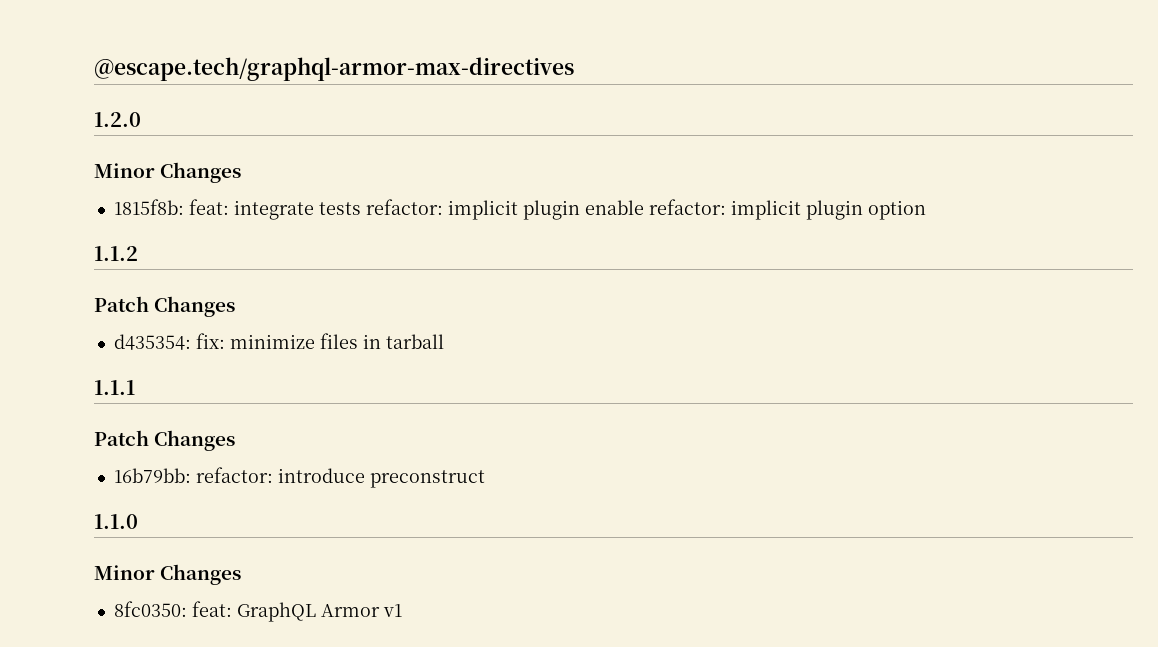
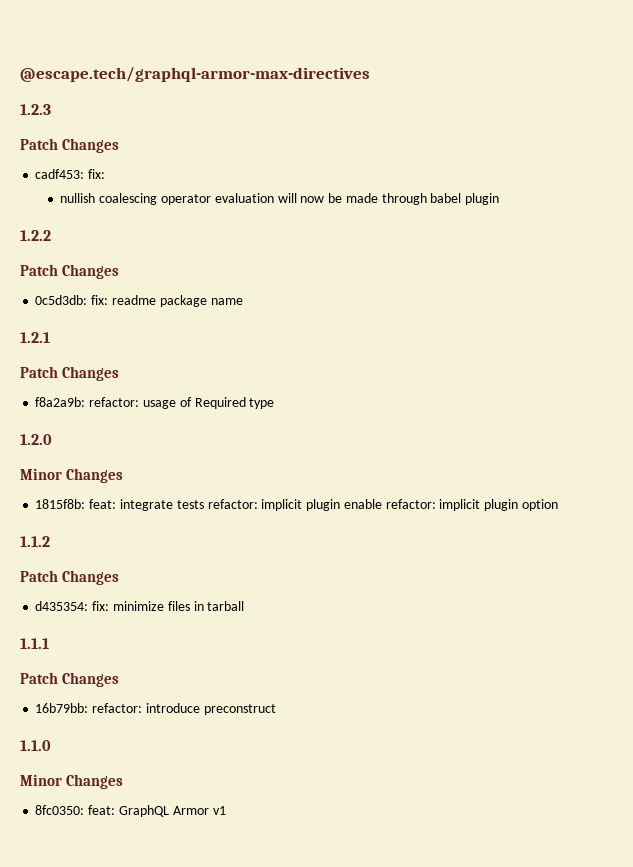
+ 1.2.3
+ Patch Changes
+ cadf453: fix:
+ nullish coalescing operator evaluation will now be made through babel plugin
+ 1.2.2
+ Patch Changes
+ 0c5d3db: fix: readme package name
+ 1.2.1
+ Patch Changes
+ f8a2a9b: refactor: usage of Required type

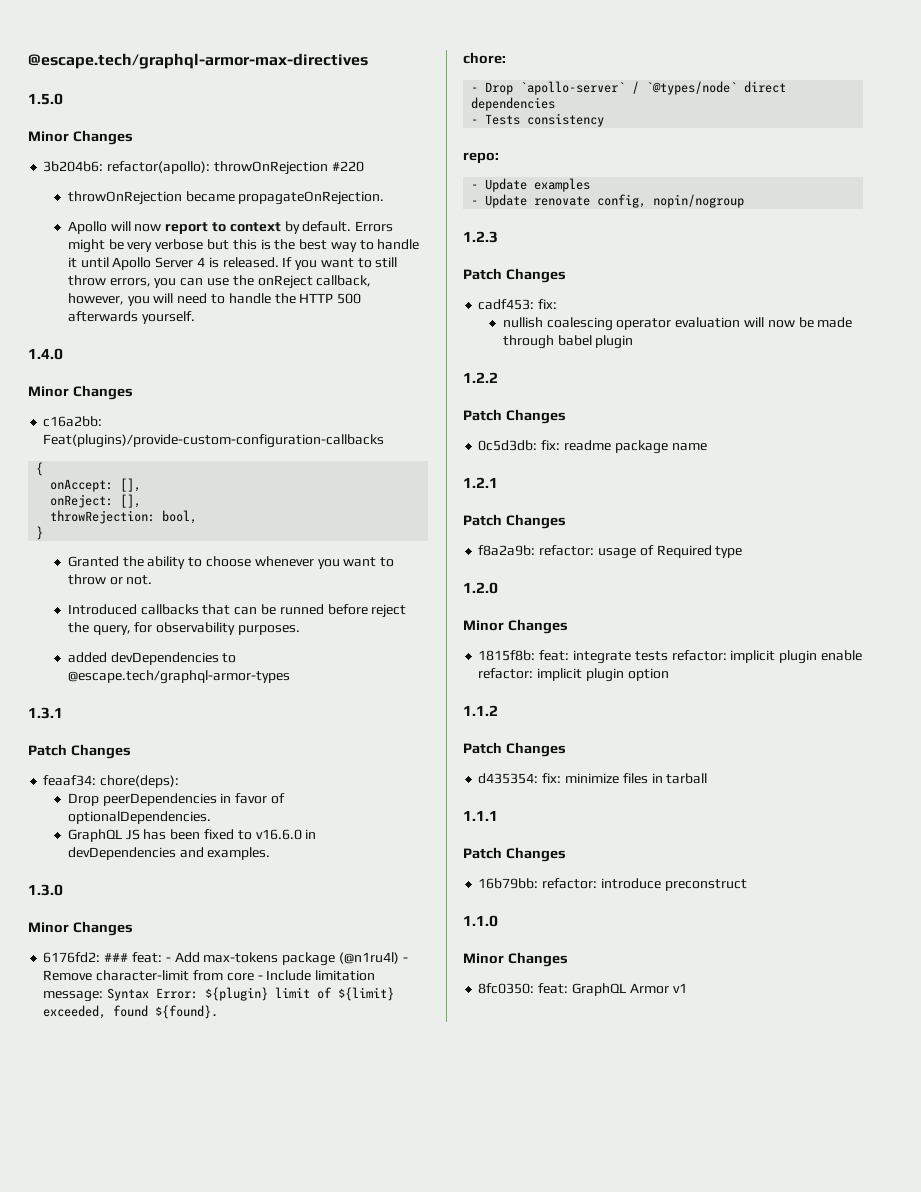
+ 1.5.0
+ Minor Changes
+ 3b204b6: refactor(apollo): throwOnRejection #220
+ throwOnRejection became propagateOnRejection.
+ Apollo will now report to context by default. Errors might be very verbose but this is the best way to handle it until Apollo Server 4 is released. If you want to still throw errors, you can use the onReject callback, however, you will need to handle the HTTP 500 afterwards yourself.
+ 1.4.0
+ Minor Changes
+ c16a2bb: Feat(plugins)/provide-custom-configuration-callbacks
+ {
+ onAccept: [],
+ onReject: [],
+ throwRejection: bool,
+ }
+ Granted the ability to choose whenever you want to throw or not.
+ Introduced callbacks that can be runned before reject the query, for observability purposes.
+ added devDependencies to @escape.tech/graphql-armor-types
+ 1.3.1
+ Patch Changes
+ feaaf34: chore(deps):
+ Drop peerDependencies in favor of optionalDependencies.
+ GraphQL JS has been fixed to v16.6.0 in devDependencies and examples.
+ 1.3.0
+ Minor Changes
+ 6176fd2: ### feat: - Add max-tokens package (@n1ru4l) - Remove character-limit from core - Include limitation message: Syntax Error: ${plugin} limit of ${limit} exceeded, found ${found}.
+ chore:
+ - Drop `apollo-server` / `@types/node` direct dependencies
+ - Tests consistency
+ repo:
+ - Update examples
+ - Update renovate config, nopin/nogroup

